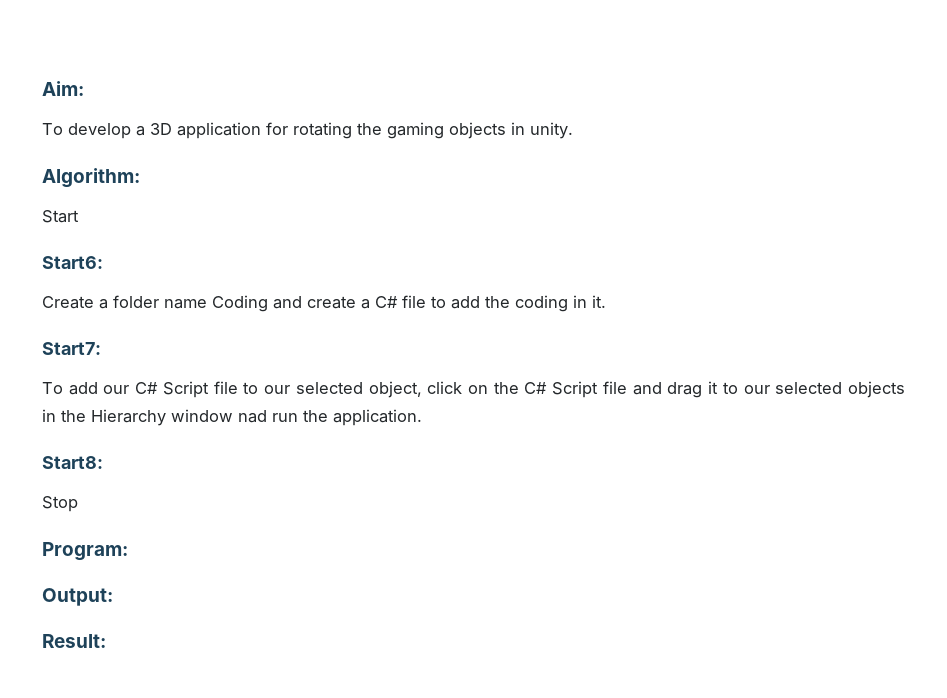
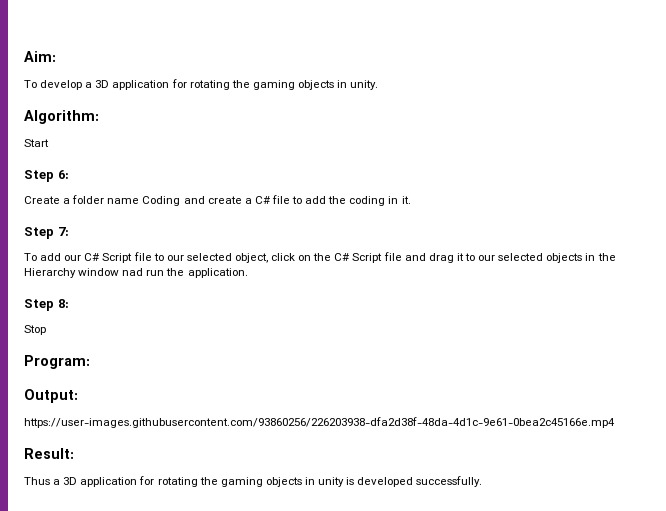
- Start6:
+ Step 6:
- Start7:
+ Step 7:
- Start8:
+ Step 8:
+ https://user-images.githubusercontent.com/93860256/226203938-dfa2d38f-48da-4d1c-9e61-0bea2c45166e.mp4
+ Thus a 3D application for rotating the gaming objects in unity is developed successfully.

